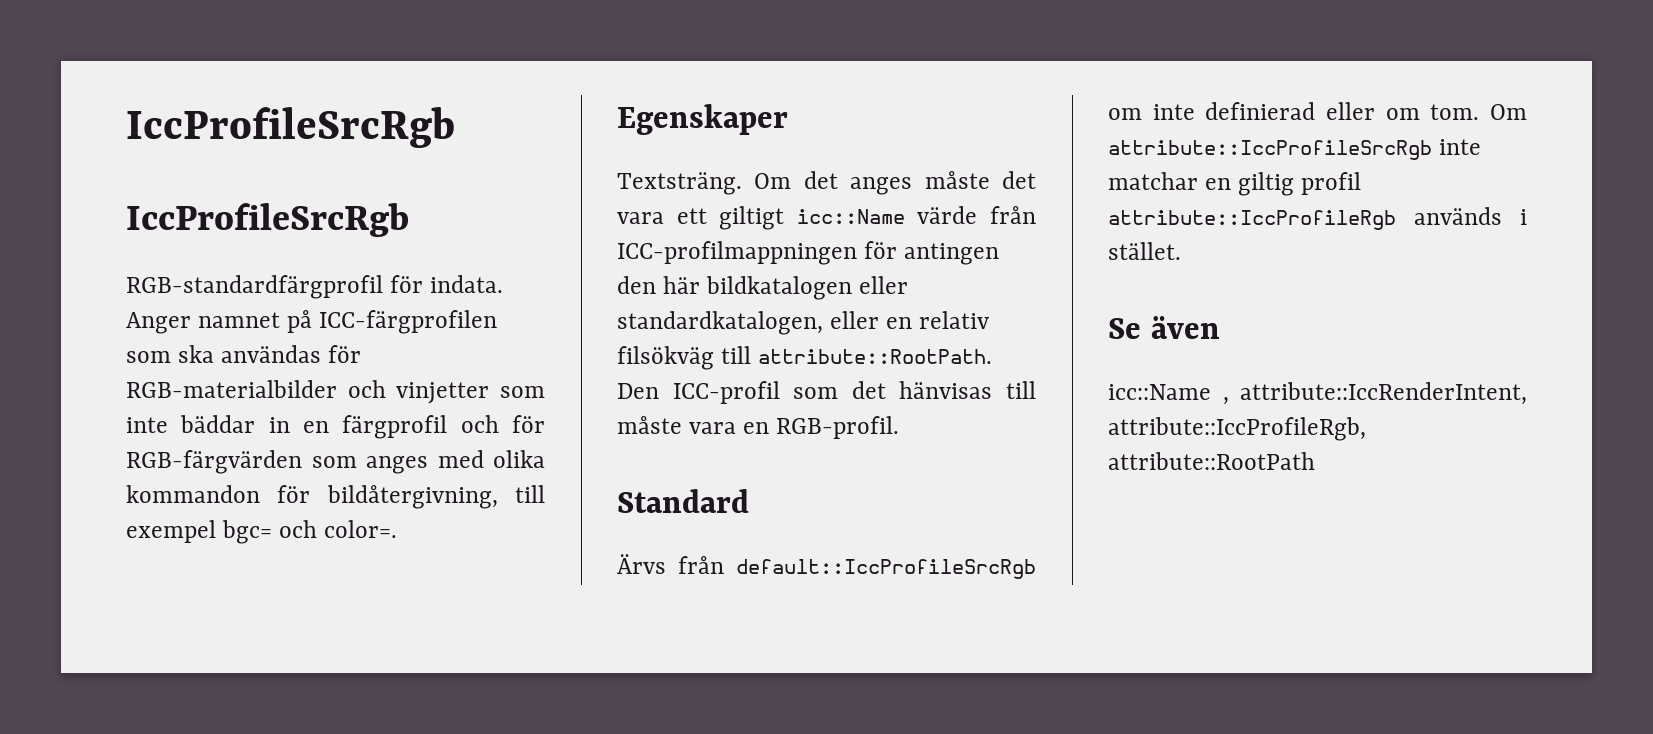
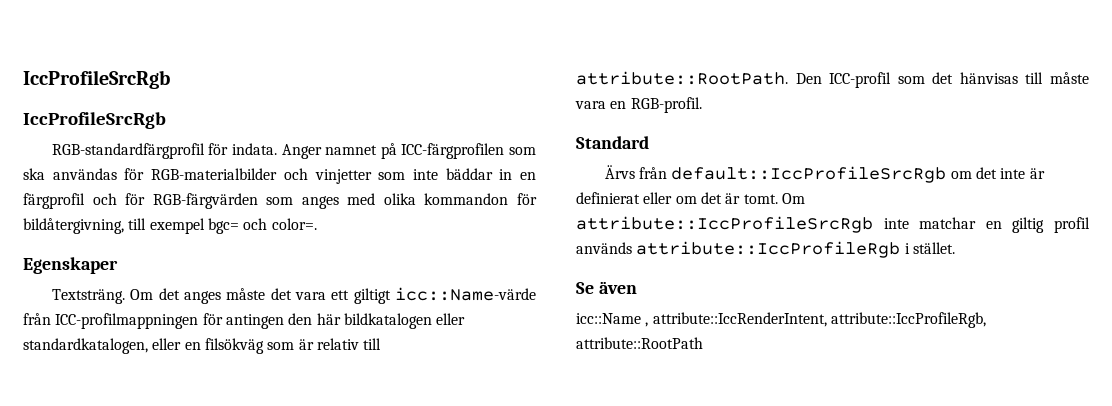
- Om det anges måste det vara ett giltigt icc::Name värde från ICC-profilmappningen för antingen den här bildkatalogen eller standardkatalogen, eller en relativ filsökväg till attribute::RootPath.
+ Om det anges måste det vara ett giltigt icc::Name-värde från ICC-profilmappningen för antingen den här bildkatalogen eller standardkatalogen, eller en filsökväg som är relativ till attribute::RootPath.
- Ärvs från default::IccProfileSrcRgb om inte definierad eller om tom.
+ Ärvs från default::IccProfileSrcRgb om det inte är definierat eller om det är tomt.
- Om attribute::IccProfileSrcRgb inte matchar en giltig profil attribute::IccProfileRgb används i stället.
+ Om attribute::IccProfileSrcRgb inte matchar en giltig profil används attribute::IccProfileRgb i stället.

